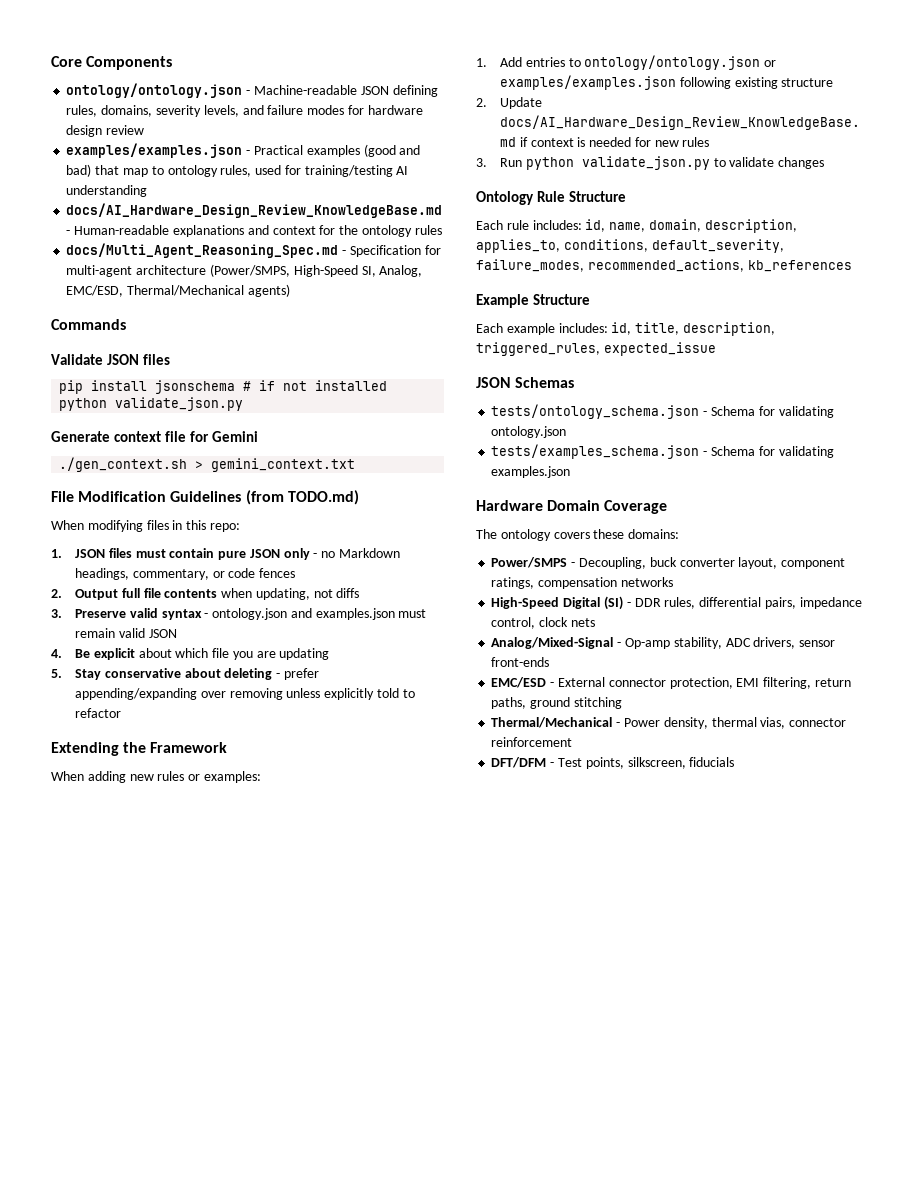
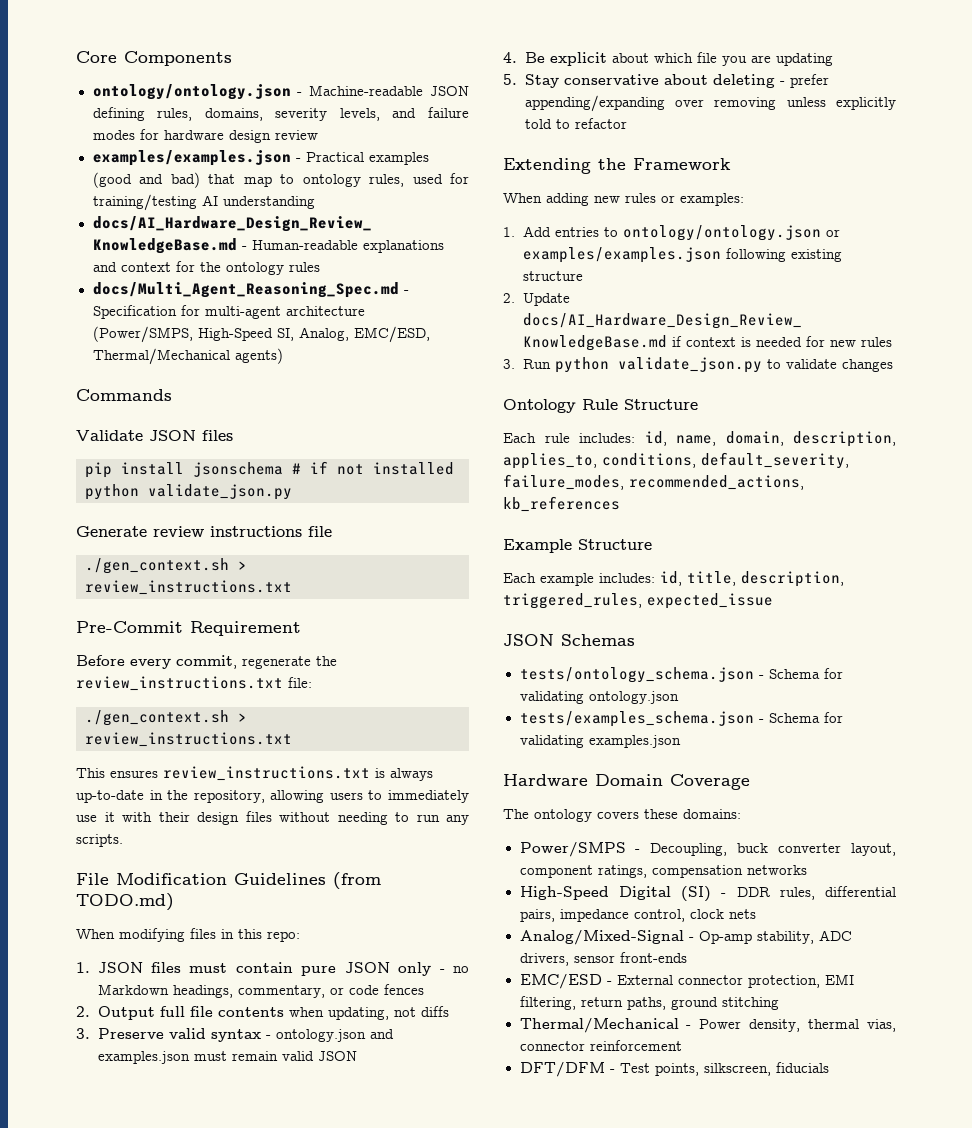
- Generate context file for Gemini
- ./gen_context.sh > gemini_context.txt
+ Generate review instructions file
+ ./gen_context.sh > review_instructions.txt
+ Pre-Commit Requirement
+ Before every commit, regenerate the review_instructions.txt file:
+ ./gen_context.sh > review_instructions.txt
+ This ensures review_instructions.txt is always up-to-date in the repository, allowing users to immediately use it with their design files without needing to run any scripts.

